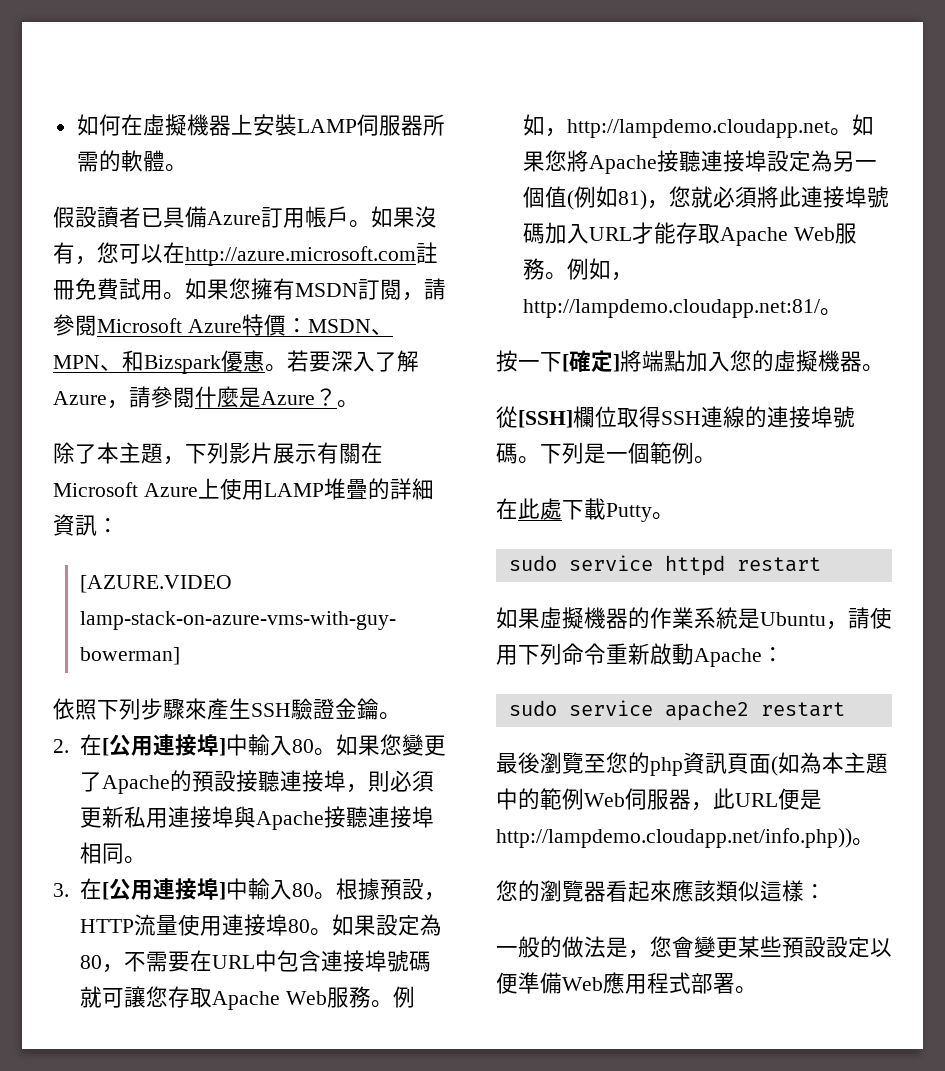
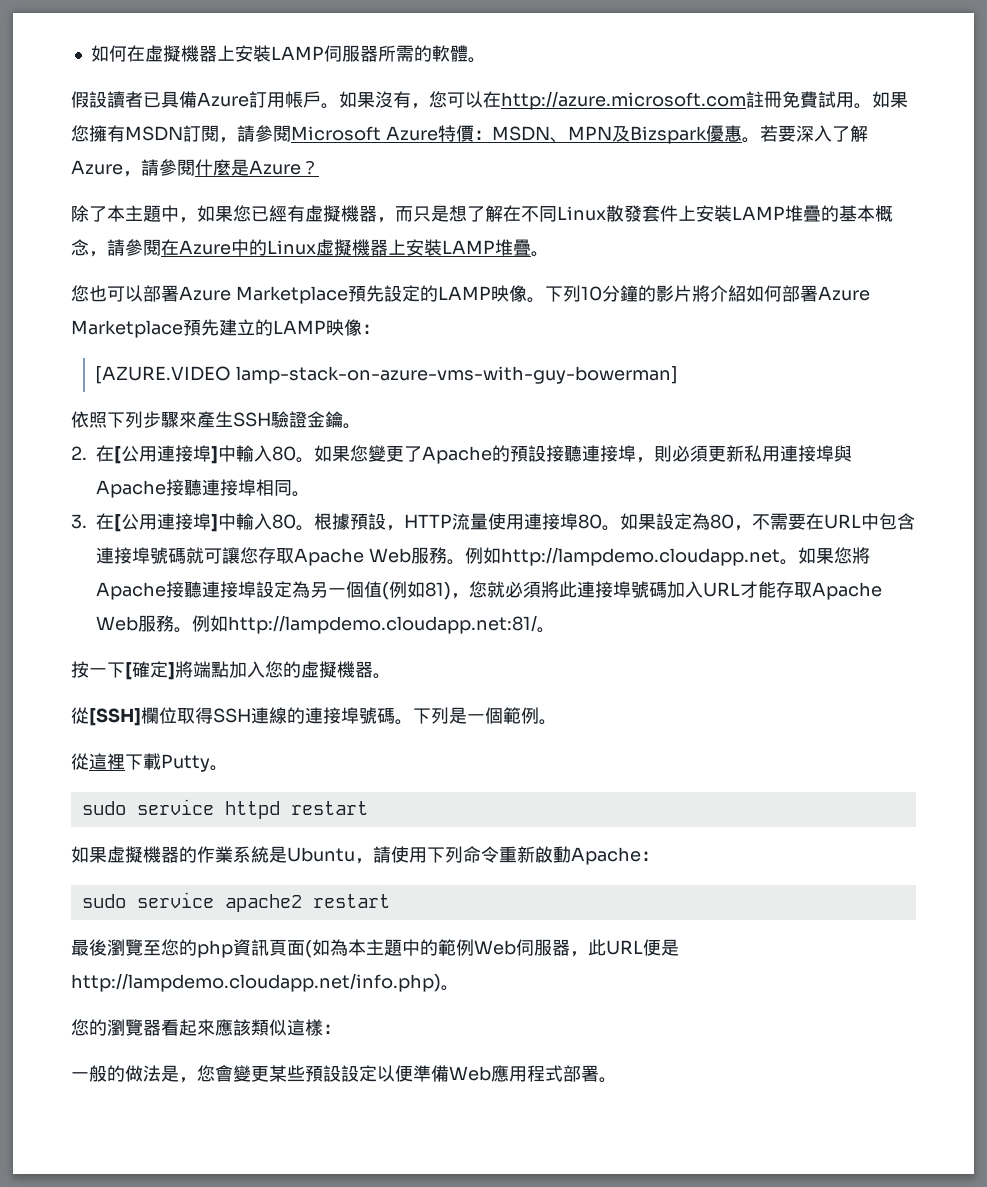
- 如果您擁有MSDN訂閱，請參閱Microsoft Azure特價：MSDN、MPN、和Bizspark優惠。
+ 如果您擁有MSDN訂閱，請參閱Microsoft Azure特價：MSDN、MPN及Bizspark優惠。
- 若要深入了解Azure，請參閱什麼是Azure？。
+ 若要深入了解Azure，請參閱什麼是Azure？
- 除了本主題，下列影片展示有關在Microsoft Azure上使用LAMP堆疊的詳細資訊：
+ 除了本主題中，如果您已經有虛擬機器，而只是想了解在不同Linux散發套件上安裝LAMP堆疊的基本概念，請參閱在Azure中的Linux虛擬機器上安裝LAMP堆疊。
+ 您也可以部署Azure Marketplace預先設定的LAMP映像。下列10分鐘的影片將介紹如何部署Azure Marketplace預先建立的LAMP映像：
- 例如，http://lampdemo.cloudapp.net。
+ 例如http://lampdemo.cloudapp.net。
- 例如，http://lampdemo.cloudapp.net:81/。
+ 例如http://lampdemo.cloudapp.net:81/。
- 在此處下載Putty。
+ 從這裡下載Putty。
- 最後瀏覽至您的php資訊頁面(如為本主題中的範例Web伺服器，此URL便是http://lampdemo.cloudapp.net/info.php))。
+ 最後瀏覽至您的php資訊頁面(如為本主題中的範例Web伺服器，此URL便是http://lampdemo.cloudapp.net/info.php)。

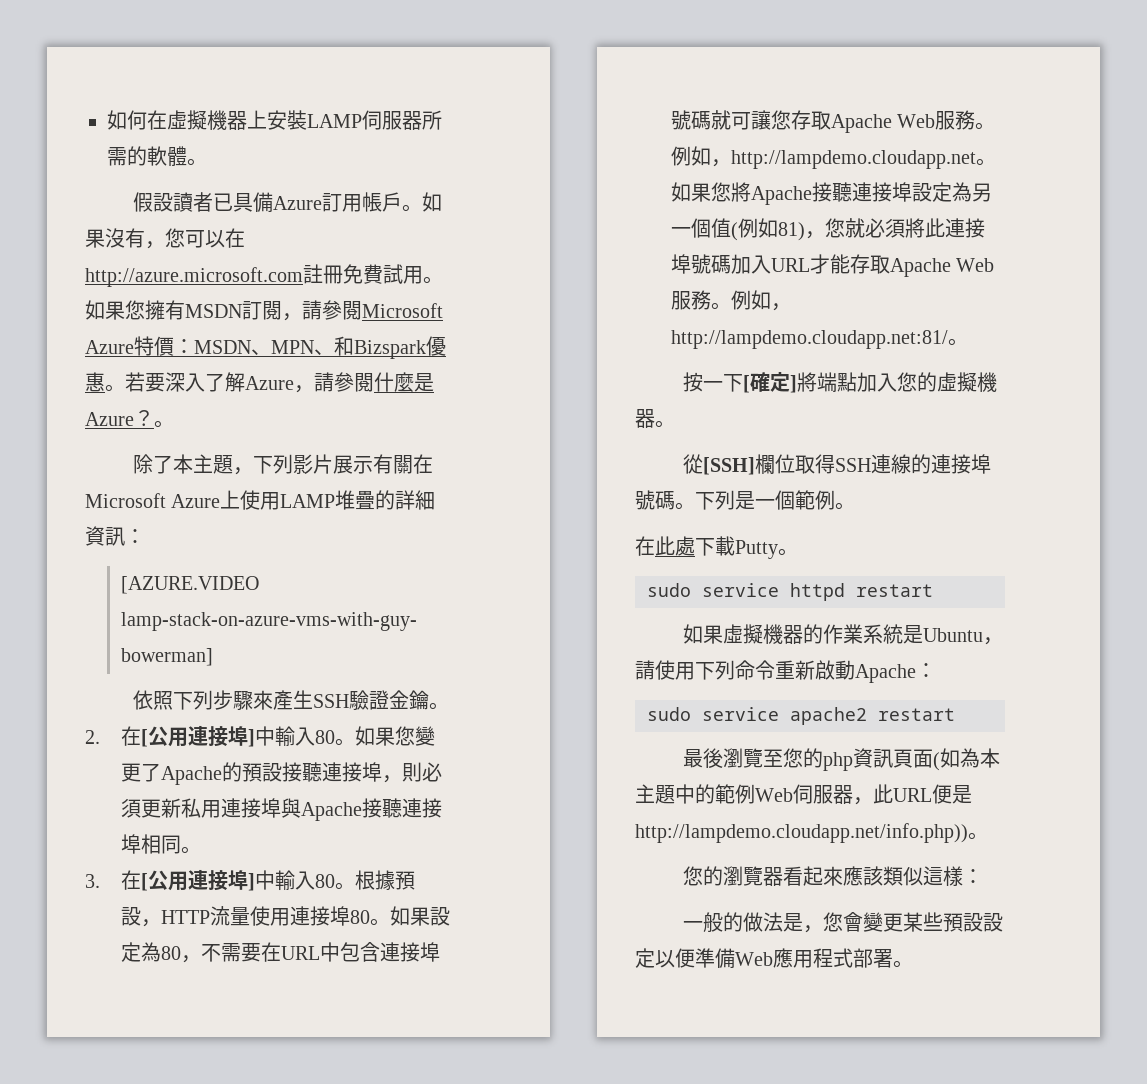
- 如果您擁有MSDN訂閱，請參閱Microsoft Azure特價：MSDN、MPN及Bizspark優惠。
+ 如果您擁有MSDN訂閱，請參閱Microsoft Azure特價：MSDN、MPN、和Bizspark優惠。
- 若要深入了解Azure，請參閱什麼是Azure？
+ 若要深入了解Azure，請參閱什麼是Azure？。
- 除了本主題中，如果您已經有虛擬機器，而只是想了解在不同Linux散發套件上安裝LAMP堆疊的基本概念，請參閱在Azure中的Linux虛擬機器上安裝LAMP堆疊。
- 您也可以部署Azure Marketplace預先設定的LAMP映像。下列10分鐘的影片將介紹如何部署Azure Marketplace預先建立的LAMP映像：
+ 除了本主題，下列影片展示有關在Microsoft Azure上使用LAMP堆疊的詳細資訊：
- 例如http://lampdemo.cloudapp.net。
+ 例如，http://lampdemo.cloudapp.net。
- 例如http://lampdemo.cloudapp.net:81/。
+ 例如，http://lampdemo.cloudapp.net:81/。
- 從這裡下載Putty。
+ 在此處下載Putty。
- 最後瀏覽至您的php資訊頁面(如為本主題中的範例Web伺服器，此URL便是http://lampdemo.cloudapp.net/info.php)。
+ 最後瀏覽至您的php資訊頁面(如為本主題中的範例Web伺服器，此URL便是http://lampdemo.cloudapp.net/info.php))。

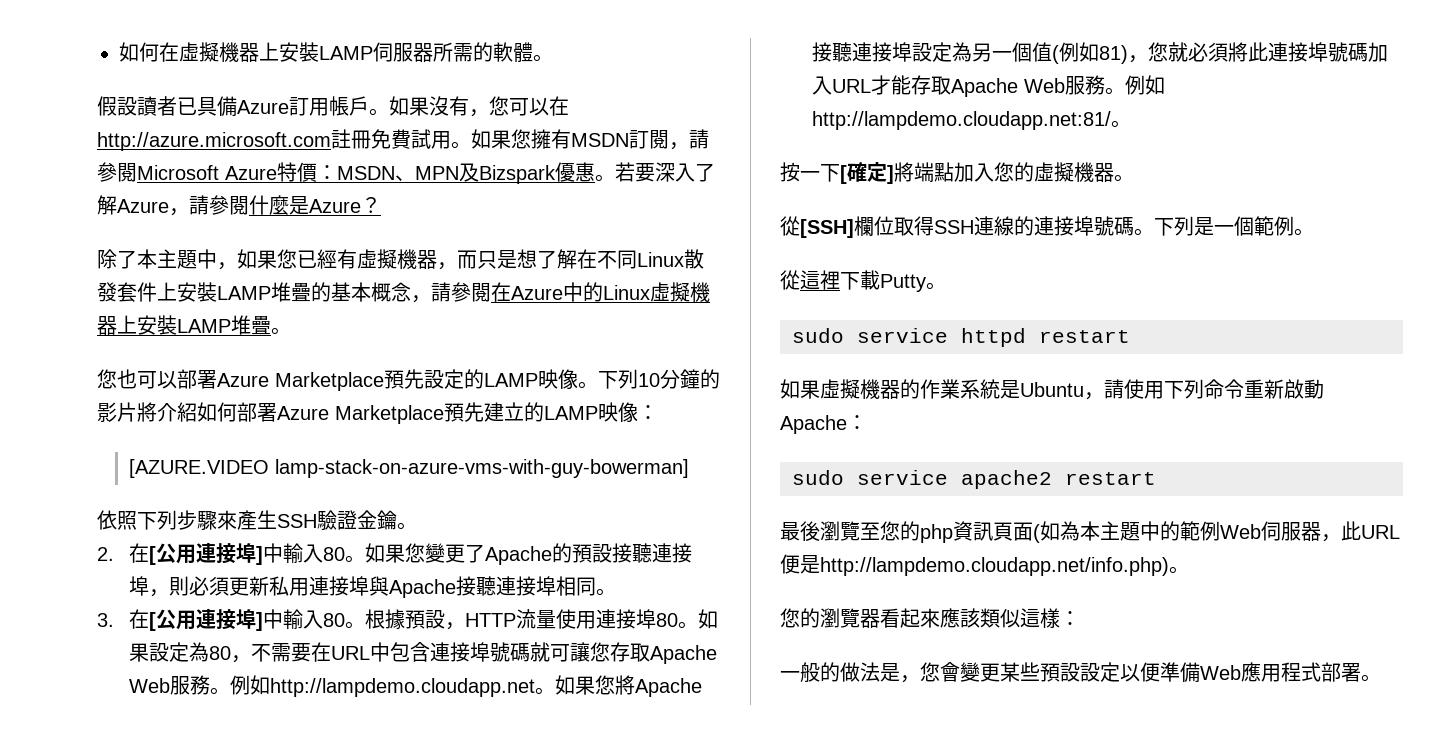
- 如果您擁有MSDN訂閱，請參閱Microsoft Azure特價：MSDN、MPN、和Bizspark優惠。
+ 如果您擁有MSDN訂閱，請參閱Microsoft Azure特價：MSDN、MPN及Bizspark優惠。
- 若要深入了解Azure，請參閱什麼是Azure？。
+ 若要深入了解Azure，請參閱什麼是Azure？
- 除了本主題，下列影片展示有關在Microsoft Azure上使用LAMP堆疊的詳細資訊：
+ 除了本主題中，如果您已經有虛擬機器，而只是想了解在不同Linux散發套件上安裝LAMP堆疊的基本概念，請參閱在Azure中的Linux虛擬機器上安裝LAMP堆疊。
+ 您也可以部署Azure Marketplace預先設定的LAMP映像。下列10分鐘的影片將介紹如何部署Azure Marketplace預先建立的LAMP映像：
- 例如，http://lampdemo.cloudapp.net。
+ 例如http://lampdemo.cloudapp.net。
- 例如，http://lampdemo.cloudapp.net:81/。
+ 例如http://lampdemo.cloudapp.net:81/。
- 在此處下載Putty。
+ 從這裡下載Putty。
- 最後瀏覽至您的php資訊頁面(如為本主題中的範例Web伺服器，此URL便是http://lampdemo.cloudapp.net/info.php))。
+ 最後瀏覽至您的php資訊頁面(如為本主題中的範例Web伺服器，此URL便是http://lampdemo.cloudapp.net/info.php)。

